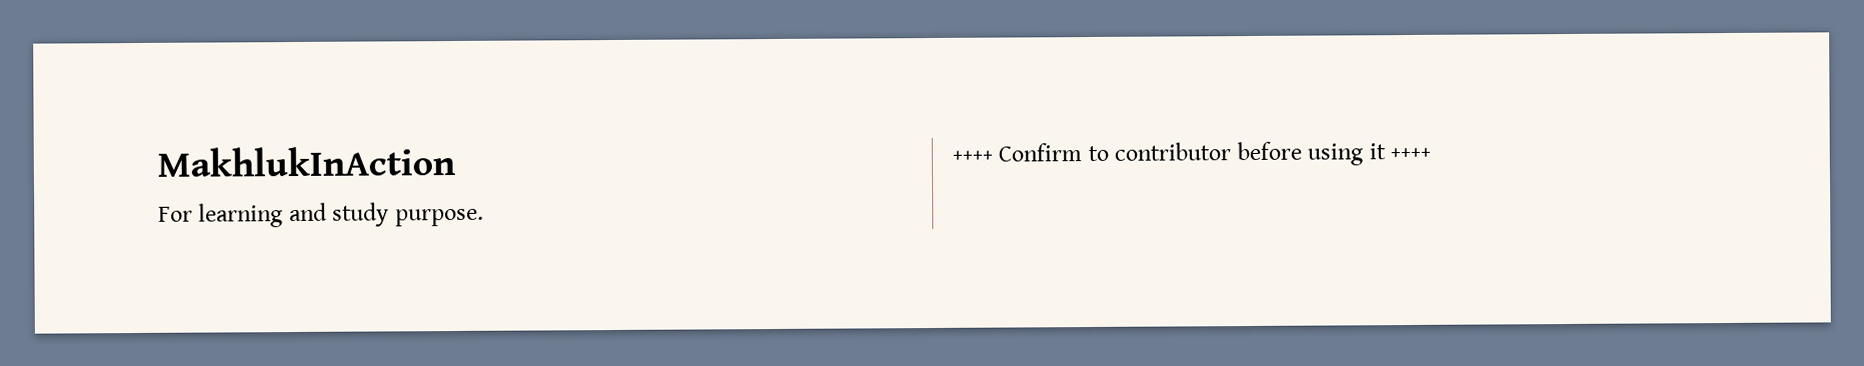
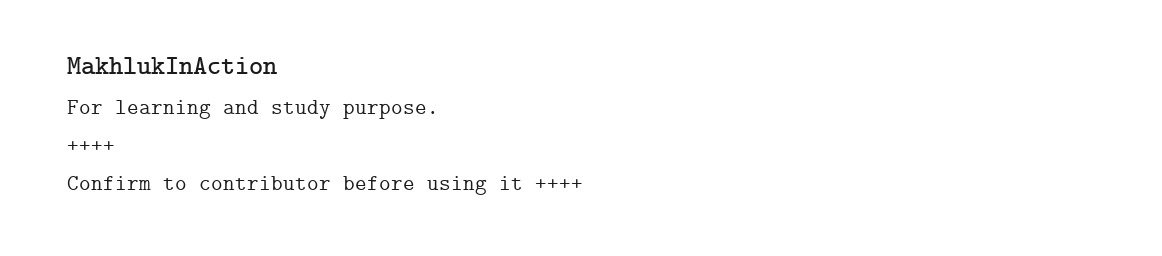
  For learning and study purpose.
- ++++ Confirm to contributor before using it ++++
+ ++++
+ Confirm to contributor before using it ++++

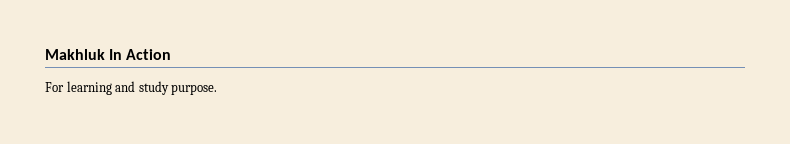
- MakhlukInAction
+ Makhluk In Action
  For learning and study purpose.
- ++++
- Confirm to contributor before using it ++++

